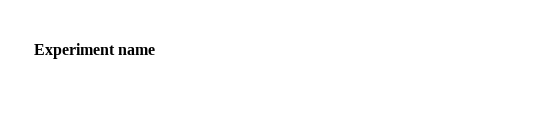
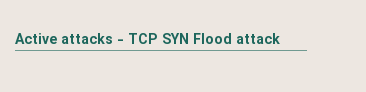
- Experiment name
+ Active attacks - TCP SYN Flood attack

